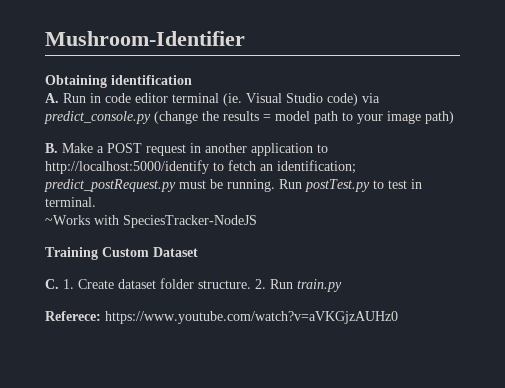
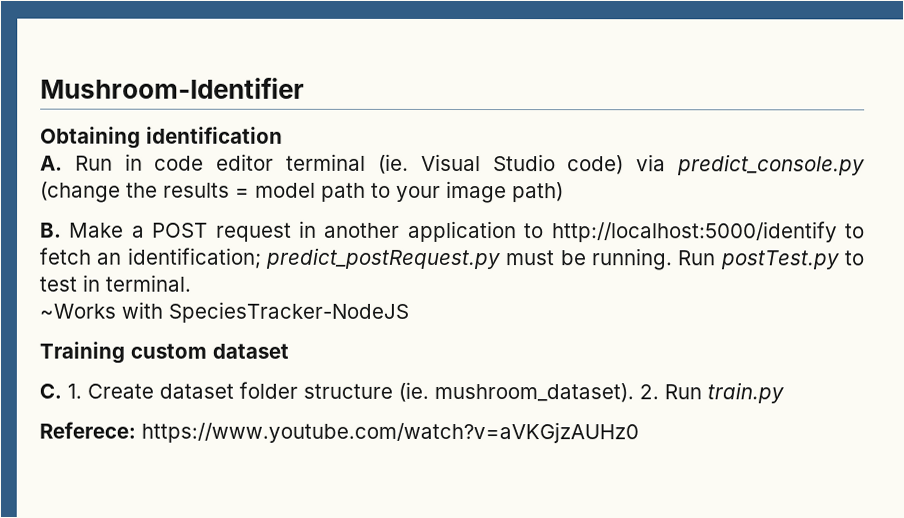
- Training Custom Dataset
+ Training custom dataset
- C. 1. Create dataset folder structure.
+ C. 1. Create dataset folder structure (ie. mushroom_dataset).

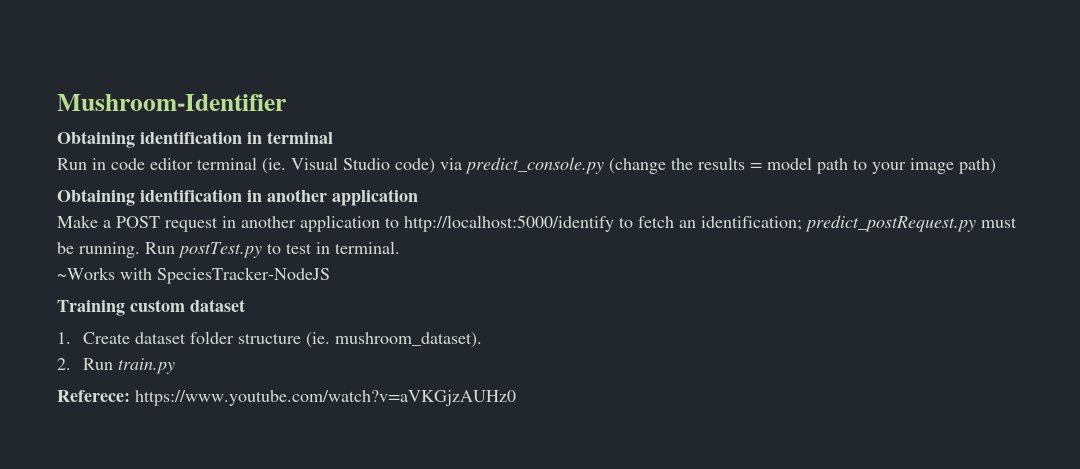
- Obtaining identification
- A. Run in code editor terminal (ie. Visual Studio code) via predict_console.py (change the results = model path to your image path)
+ Obtaining identification in terminal
+ Run in code editor terminal (ie. Visual Studio code) via predict_console.py (change the results = model path to your image path)
- B. Make a POST request in another application to http://localhost:5000/identify to fetch an identification; predict_postRequest.py must be running.
+ Obtaining identification in another application
+ Make a POST request in another application to http://localhost:5000/identify to fetch an identification; predict_postRequest.py must be running.
- C. 1. Create dataset folder structure (ie. mushroom_dataset). 2. Run train.py
+ 1. Create dataset folder structure (ie. mushroom_dataset).
+ 2. Run train.py

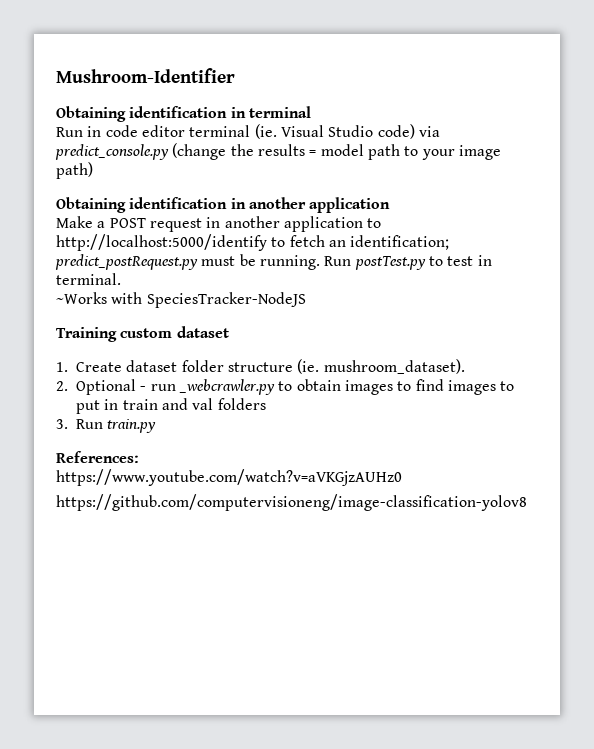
- 2. Run train.py
+ 2. Optional - run _webcrawler.py to obtain images to find images to put in train and val folders
+ 3. Run train.py
- Referece: https://www.youtube.com/watch?v=aVKGjzAUHz0
+ References:
+ https://www.youtube.com/watch?v=aVKGjzAUHz0
+ https://github.com/computervisioneng/image-classification-yolov8

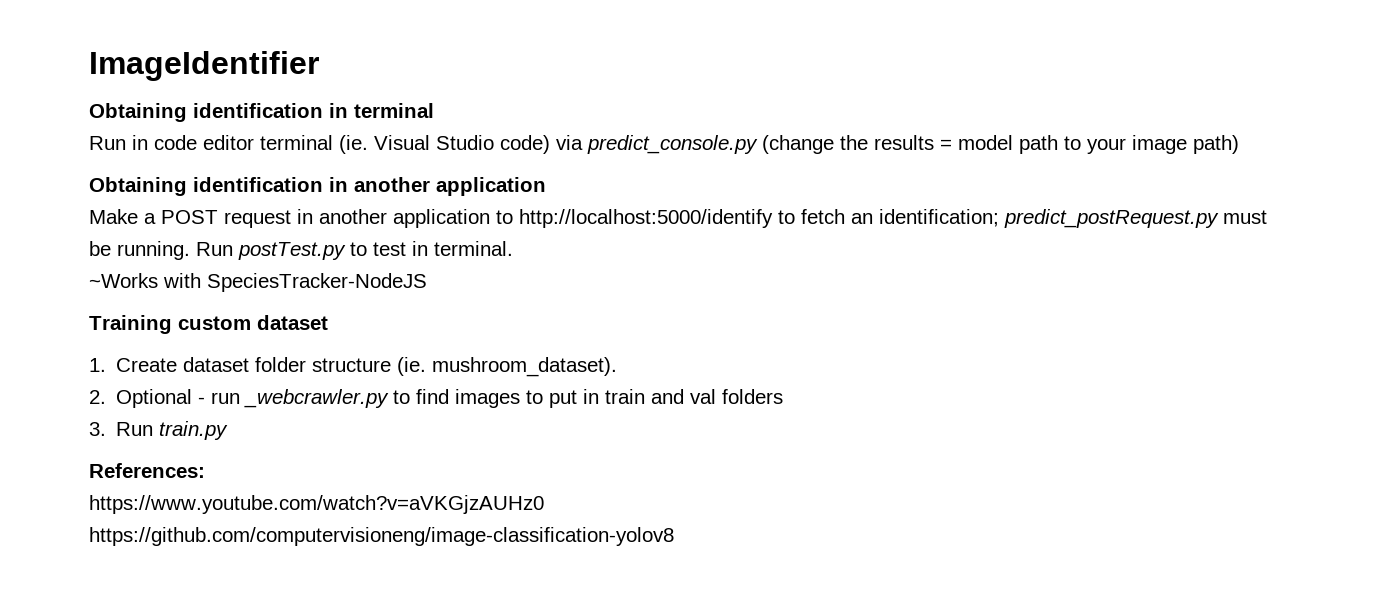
- Mushroom-Identifier
+ ImageIdentifier
- 2. Optional - run _webcrawler.py to obtain images to find images to put in train and val folders
+ 2. Optional - run _webcrawler.py to find images to put in train and val folders

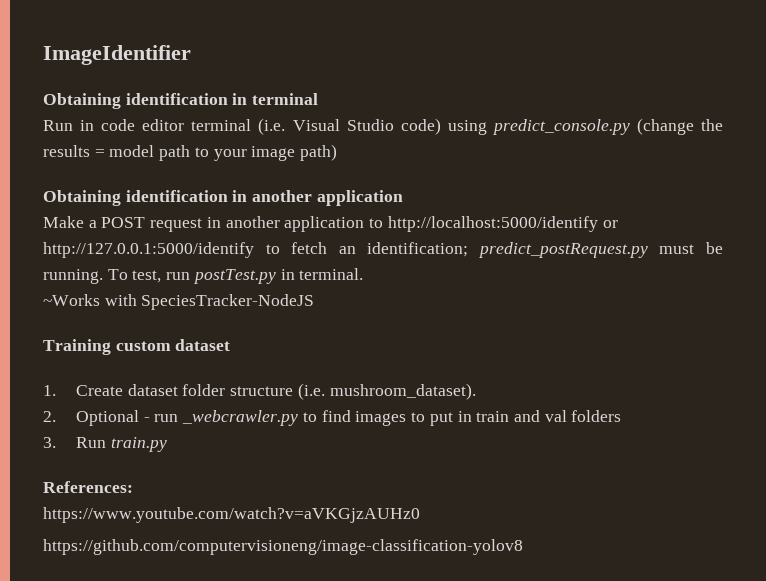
- Run in code editor terminal (ie. Visual Studio code) via predict_console.py (change the results = model path to your image path)
+ Run in code editor terminal (i.e. Visual Studio code) using predict_console.py (change the results = model path to your image path)
- Make a POST request in another application to http://localhost:5000/identify to fetch an identification; predict_postRequest.py must be running.
+ Make a POST request in another application to http://localhost:5000/identify or http://127.0.0.1:5000/identify to fetch an identification; predict_postRequest.py must be running.
- Run postTest.py to test in terminal.
+ To test, run postTest.py in terminal.
- 1. Create dataset folder structure (ie. mushroom_dataset).
+ 1. Create dataset folder structure (i.e. mushroom_dataset).

